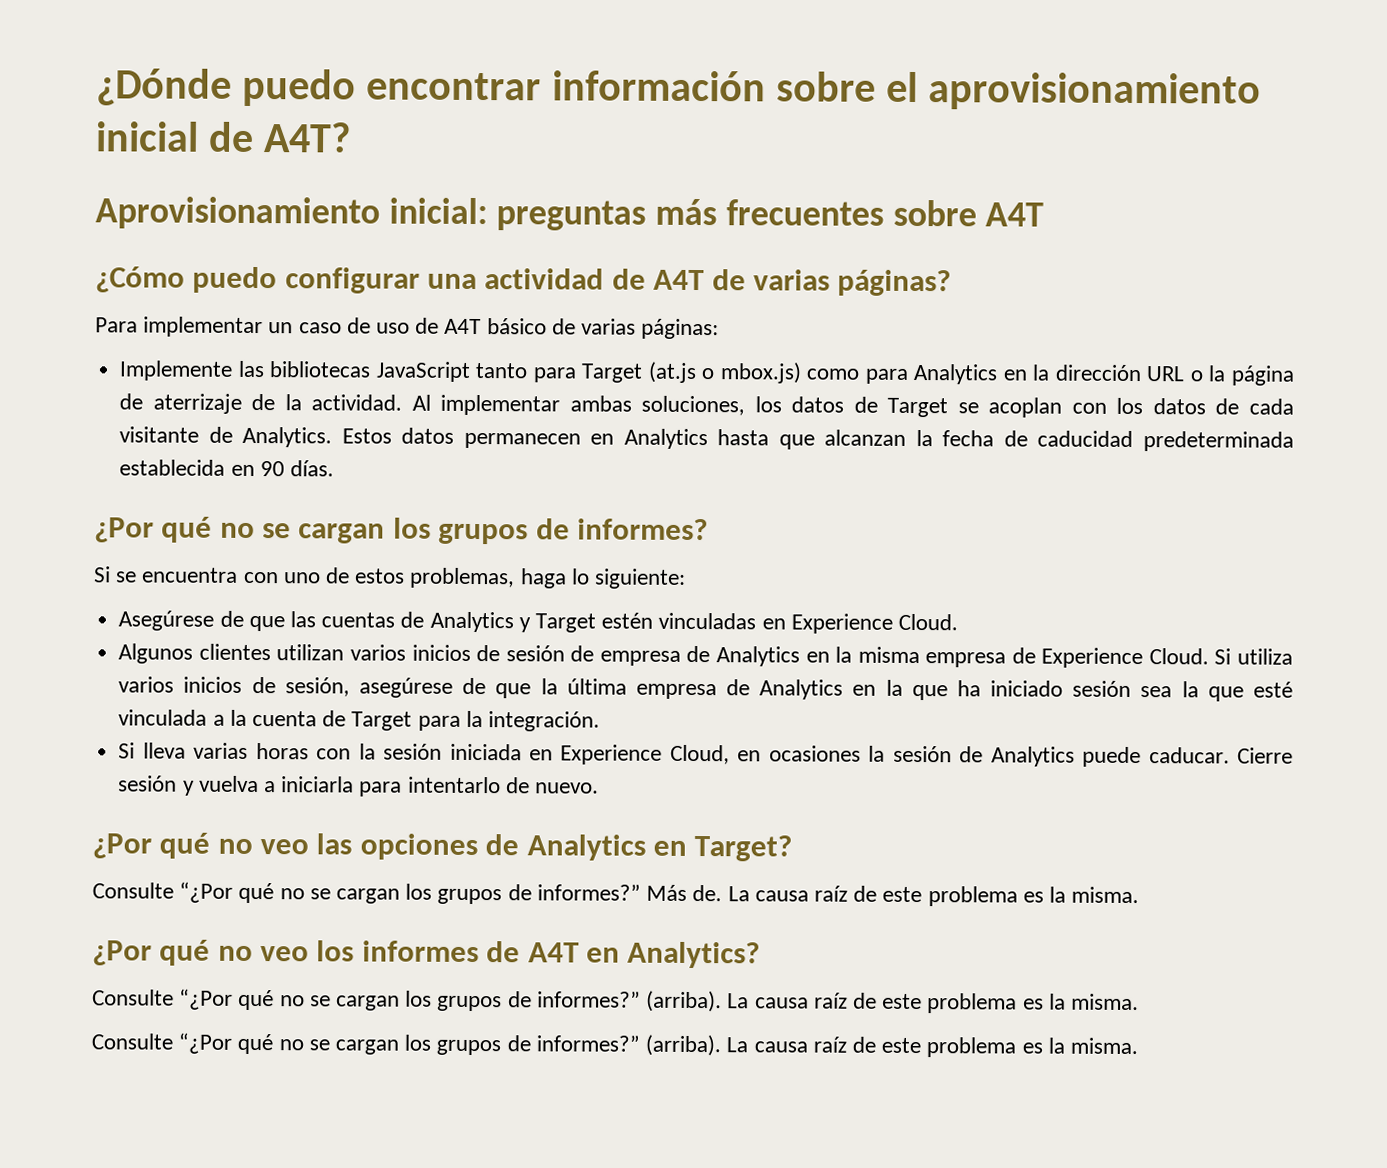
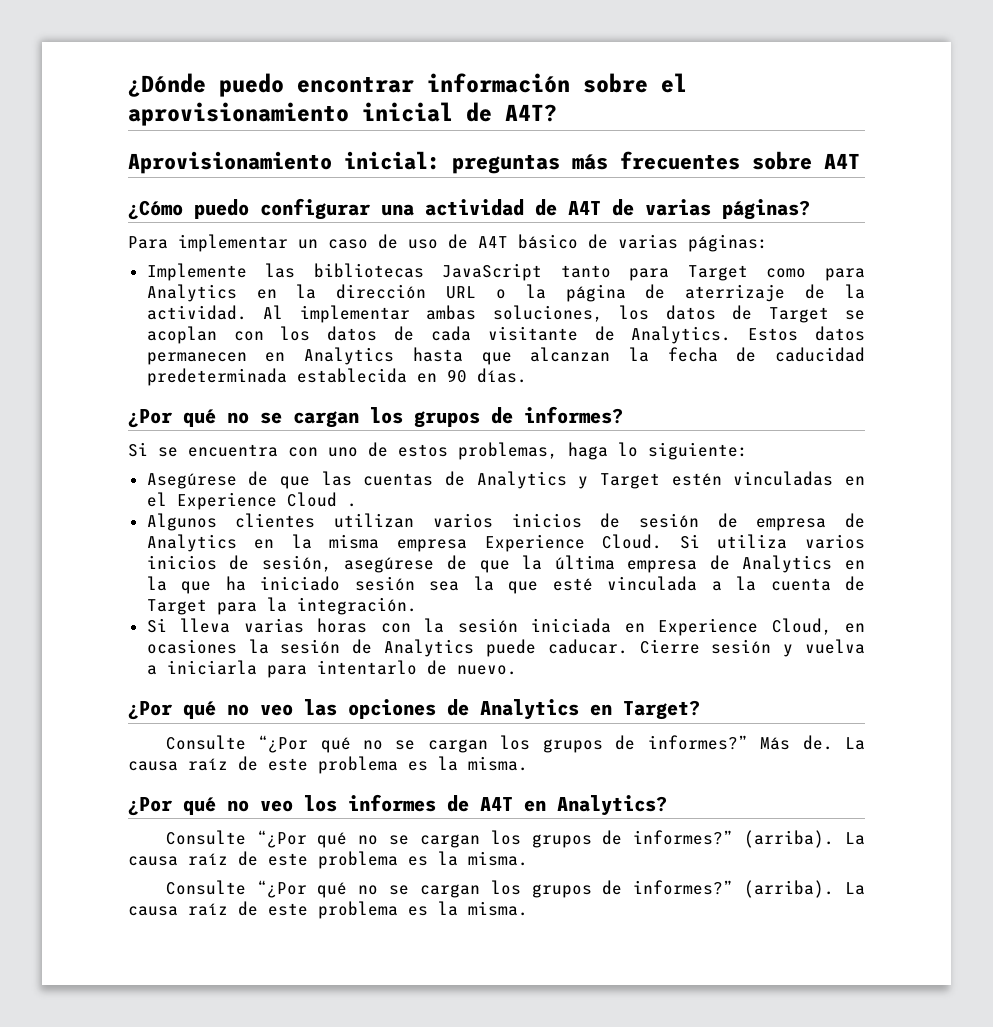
- Implemente las bibliotecas JavaScript tanto para Target (at.js o mbox.js) como para Analytics en la dirección URL o la página de aterrizaje de la actividad.
+ Implemente las bibliotecas JavaScript tanto para Target como para Analytics en la dirección URL o la página de aterrizaje de la actividad.
- Asegúrese de que las cuentas de Analytics y Target estén vinculadas en Experience Cloud.
+ Asegúrese de que las cuentas de Analytics y Target estén vinculadas en el Experience Cloud .
- Algunos clientes utilizan varios inicios de sesión de empresa de Analytics en la misma empresa de Experience Cloud.
+ Algunos clientes utilizan varios inicios de sesión de empresa de Analytics en la misma empresa Experience Cloud.

